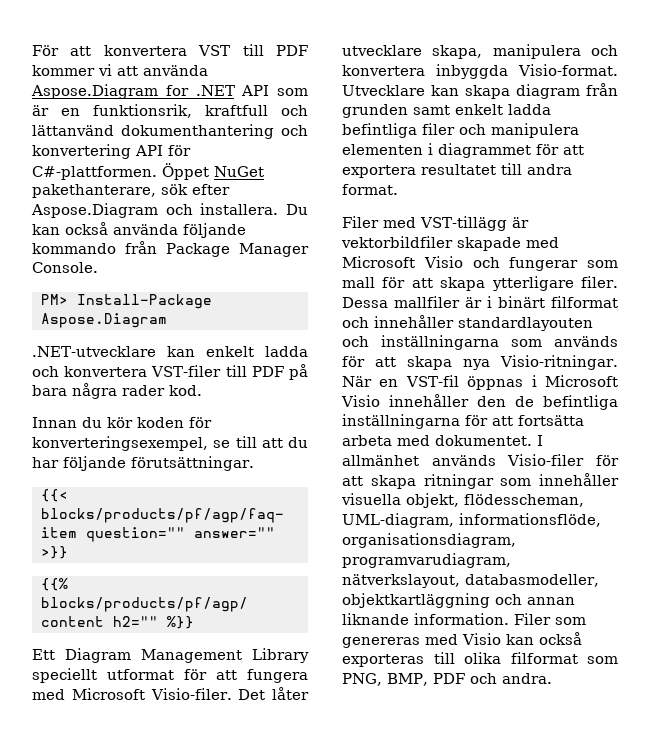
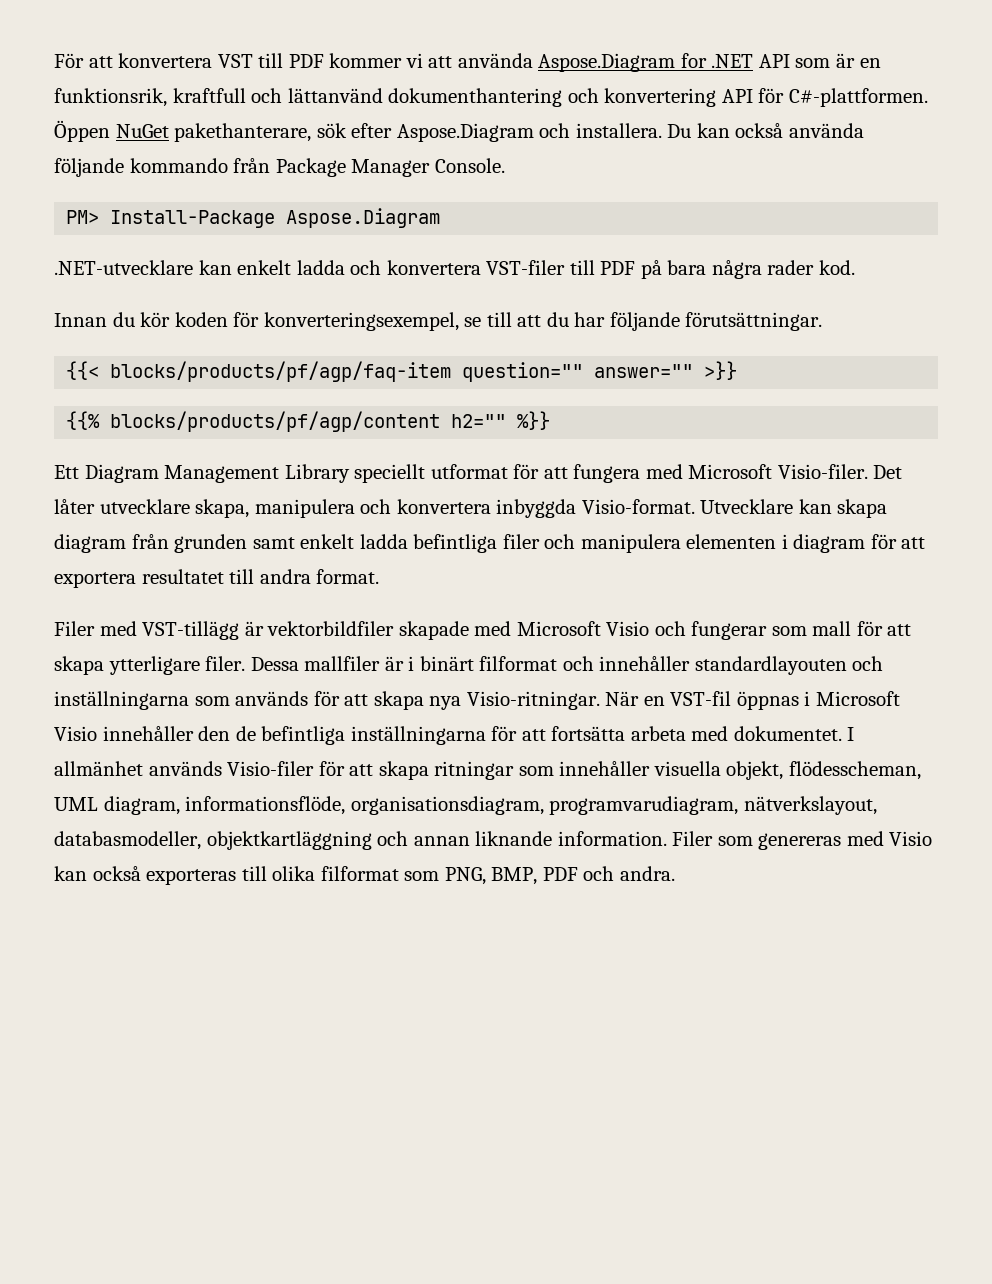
- Öppet NuGet pakethanterare, sök efter Aspose.Diagram och installera.
+ Öppen NuGet pakethanterare, sök efter Aspose.Diagram och installera.
- Utvecklare kan skapa diagram från grunden samt enkelt ladda befintliga filer och manipulera elementen i diagrammet för att exportera resultatet till andra format.
+ Utvecklare kan skapa diagram från grunden samt enkelt ladda befintliga filer och manipulera elementen i diagram för att exportera resultatet till andra format.
- I allmänhet används Visio-filer för att skapa ritningar som innehåller visuella objekt, flödesscheman, UML-diagram, informationsflöde, organisationsdiagram, programvarudiagram, nätverkslayout, databasmodeller, objektkartläggning och annan liknande information.
+ I allmänhet används Visio-filer för att skapa ritningar som innehåller visuella objekt, flödesscheman, UML diagram, informationsflöde, organisationsdiagram, programvarudiagram, nätverkslayout, databasmodeller, objektkartläggning och annan liknande information.

